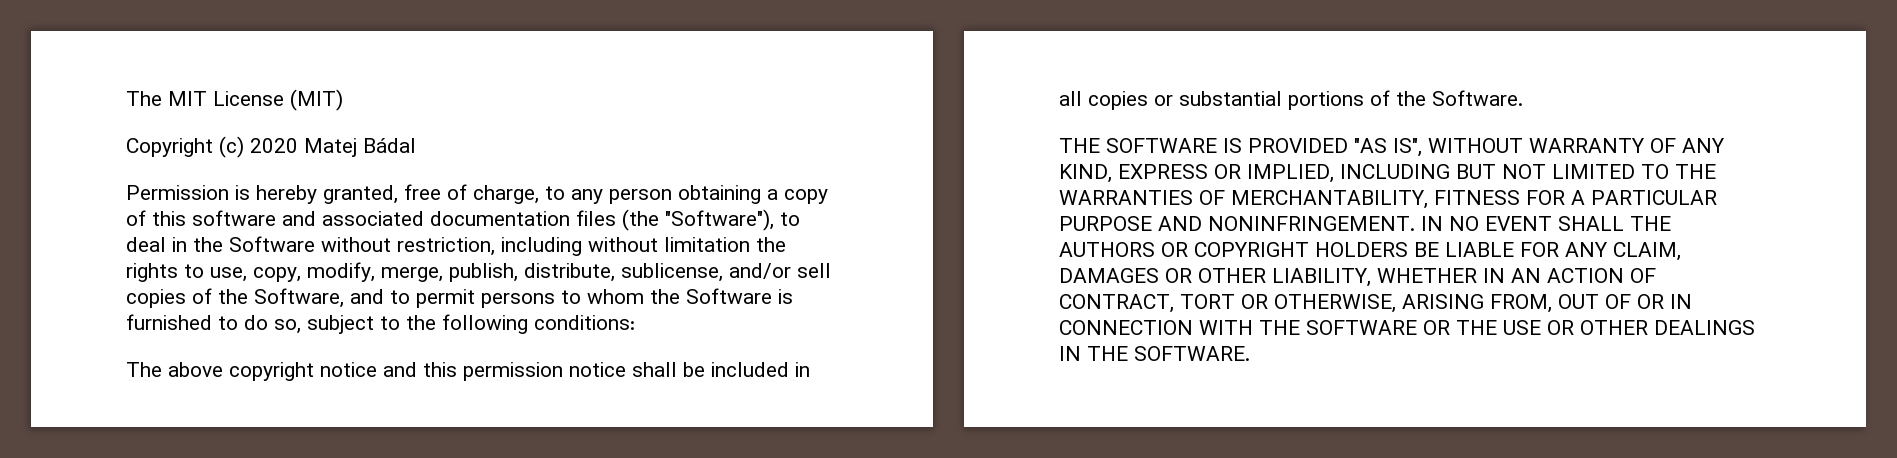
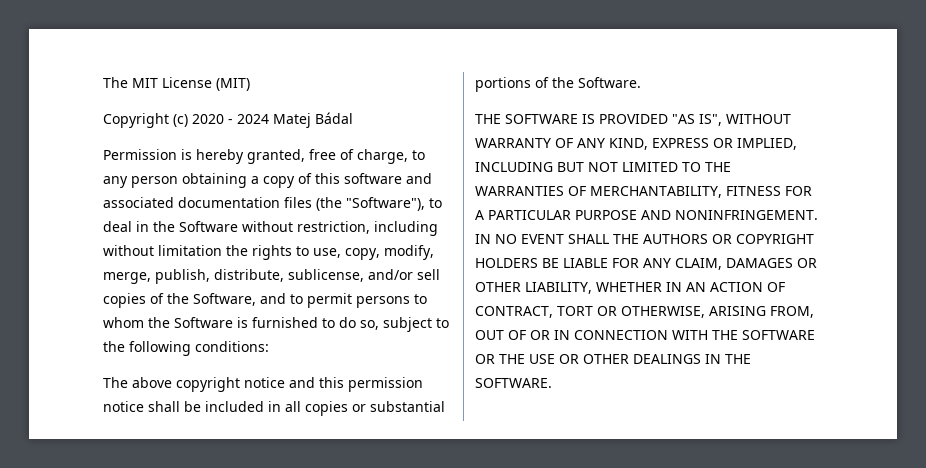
- Copyright (c) 2020 Matej Bádal
+ Copyright (c) 2020 - 2024 Matej Bádal

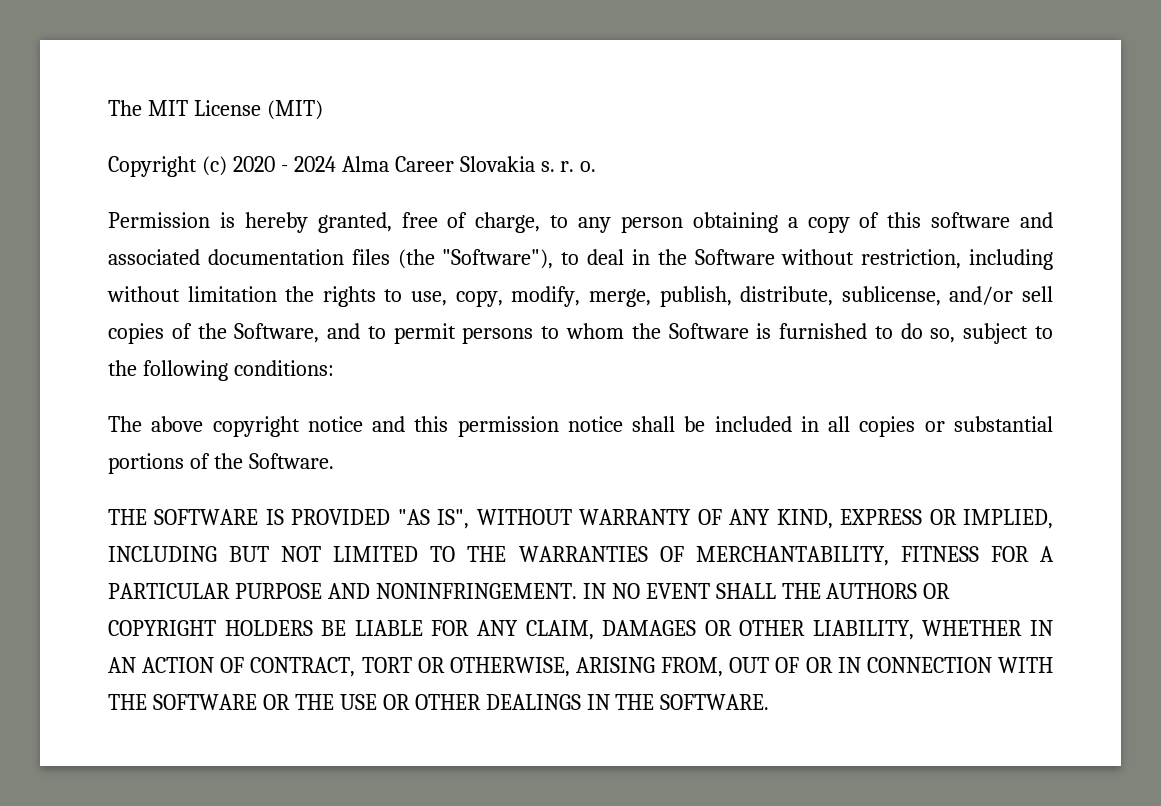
- Copyright (c) 2020 - 2024 Matej Bádal
+ Copyright (c) 2020 - 2024 Alma Career Slovakia s. r. o.

